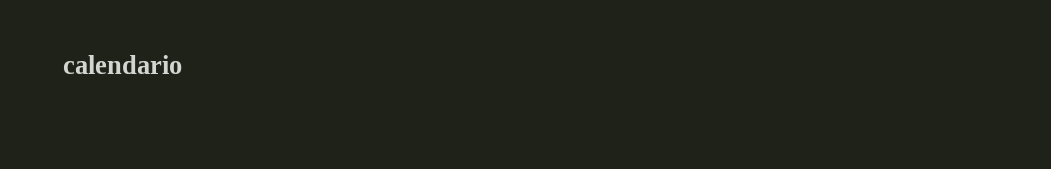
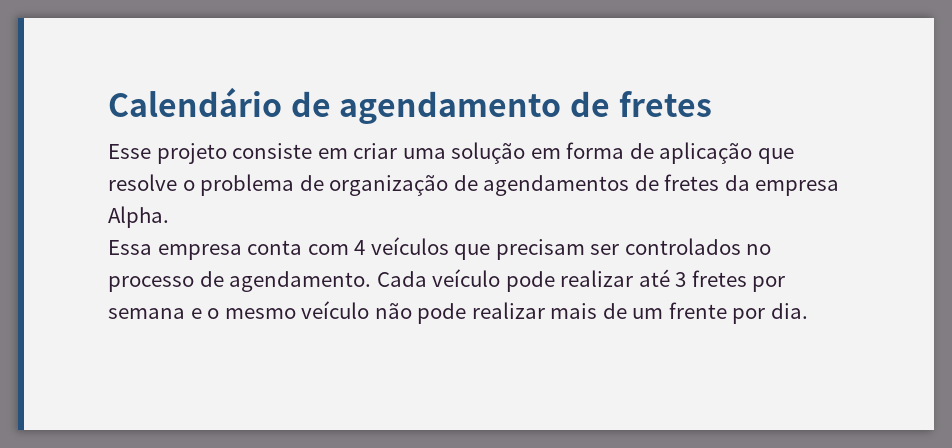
- calendario
+ Calendário de agendamento de fretes
+ Esse projeto consiste em criar uma solução em forma de aplicação que resolve o problema de organização de agendamentos de fretes da empresa Alpha.
+ Essa empresa conta com 4 veículos que precisam ser controlados no processo de agendamento. Cada veículo pode realizar até 3 fretes por semana e o mesmo veículo não pode realizar mais de um frente por dia.

